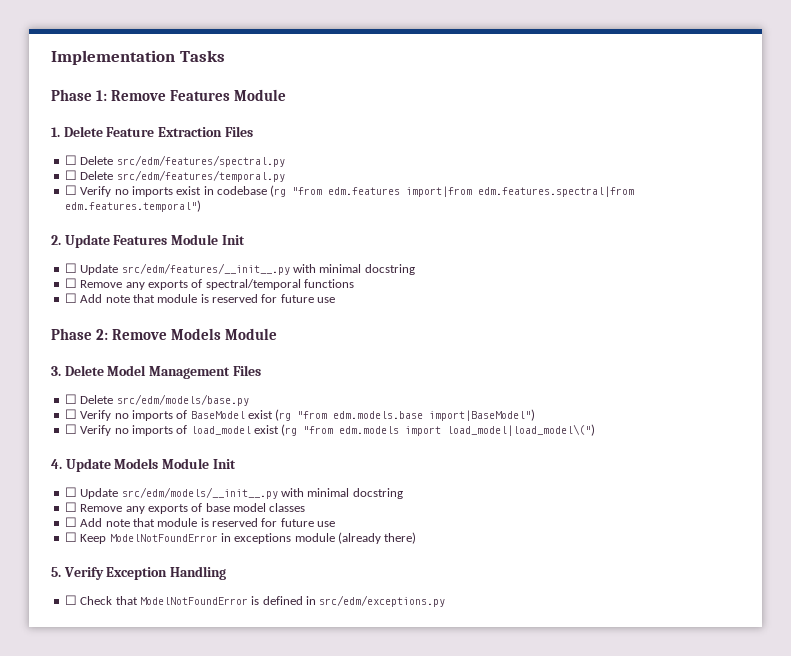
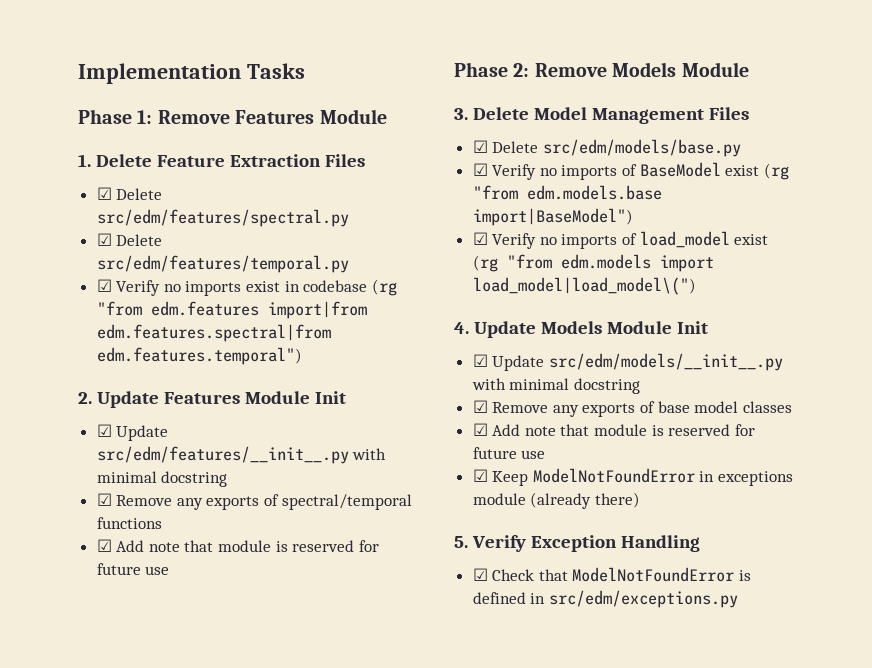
- ☐ Delete src/edm/features/spectral.py
+ ☑ Delete src/edm/features/spectral.py
- ☐ Delete src/edm/features/temporal.py
+ ☑ Delete src/edm/features/temporal.py
- ☐ Verify no imports exist in codebase (rg "from edm.features import|from edm.features.spectral|from edm.features.temporal")
+ ☑ Verify no imports exist in codebase (rg "from edm.features import|from edm.features.spectral|from edm.features.temporal")
- ☐ Update src/edm/features/__init__.py with minimal docstring
+ ☑ Update src/edm/features/__init__.py with minimal docstring
- ☐ Remove any exports of spectral/temporal functions
- ☐ Add note that module is reserved for future use
+ ☑ Remove any exports of spectral/temporal functions
+ ☑ Add note that module is reserved for future use
- ☐ Delete src/edm/models/base.py
+ ☑ Delete src/edm/models/base.py
- ☐ Verify no imports of BaseModel exist (rg "from edm.models.base import|BaseModel")
+ ☑ Verify no imports of BaseModel exist (rg "from edm.models.base import|BaseModel")
- ☐ Verify no imports of load_model exist (rg "from edm.models import load_model|load_model\(")
+ ☑ Verify no imports of load_model exist (rg "from edm.models import load_model|load_model\(")
- ☐ Update src/edm/models/__init__.py with minimal docstring
+ ☑ Update src/edm/models/__init__.py with minimal docstring
- ☐ Remove any exports of base model classes
- ☐ Add note that module is reserved for future use
- ☐ Keep ModelNotFoundError in exceptions module (already there)
+ ☑ Remove any exports of base model classes
+ ☑ Add note that module is reserved for future use
+ ☑ Keep ModelNotFoundError in exceptions module (already there)
- ☐ Check that ModelNotFoundError is defined in src/edm/exceptions.py
+ ☑ Check that ModelNotFoundError is defined in src/edm/exceptions.py

